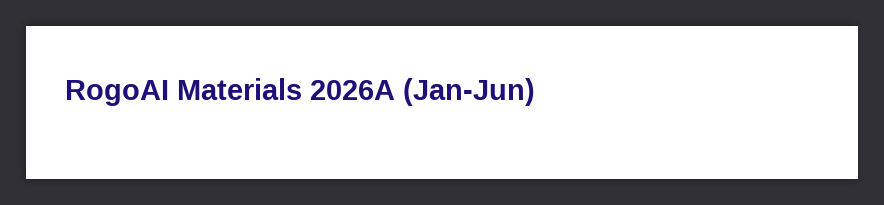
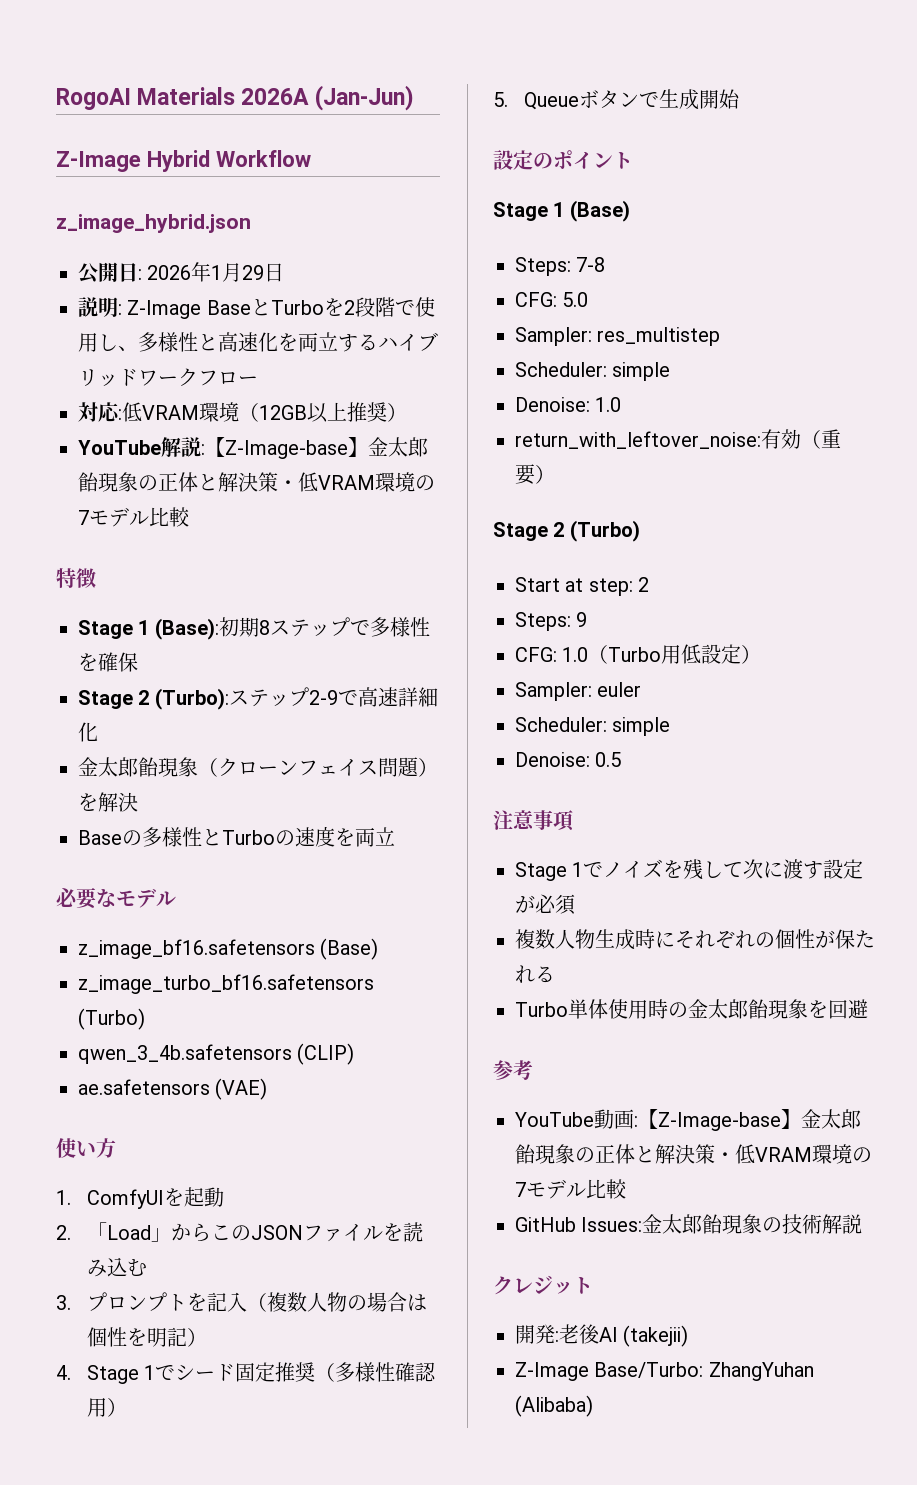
+ Z-Image Hybrid Workflow
+ z_image_hybrid.json
+ 公開日: 2026年1月29日
+ 説明: Z-Image BaseとTurboを2段階で使用し、多様性と高速化を両立するハイブリッドワークフロー
+ 対応:低VRAM環境（12GB以上推奨）
+ YouTube解説:【Z-Image-base】金太郎飴現象の正体と解決策・低VRAM環境の7モデル比較
+ 特徴
+ Stage 1 (Base):初期8ステップで多様性を確保
+ Stage 2 (Turbo):ステップ2-9で高速詳細化
+ 金太郎飴現象（クローンフェイス問題）を解決
+ Baseの多様性とTurboの速度を両立
+ 必要なモデル
+ z_image_bf16.safetensors (Base)
+ z_image_turbo_bf16.safetensors (Turbo)
+ qwen_3_4b.safetensors (CLIP)
+ ae.safetensors (VAE)
+ 使い方
+ 1. ComfyUIを起動
+ 2.「Load」からこのJSONファイルを読み込む
+ 3.プロンプトを記入（複数人物の場合は個性を明記）
+ 4. Stage 1でシード固定推奨（多様性確認用）
+ 5. Queueボタンで生成開始
+ 設定のポイント
+ Stage 1 (Base)
+ Steps: 7-8
+ CFG: 5.0
+ Sampler: res_multistep
+ Scheduler: simple
+ Denoise: 1.0
+ return_with_leftover_noise:有効（重要）
+ Stage 2 (Turbo)
+ Start at step: 2
+ Steps: 9
+ CFG: 1.0（Turbo用低設定）
+ Sampler: euler
+ Scheduler: simple
+ Denoise: 0.5
+ 注意事項
+ Stage 1でノイズを残して次に渡す設定が必須
+ 複数人物生成時にそれぞれの個性が保たれる
+ Turbo単体使用時の金太郎飴現象を回避
+ 参考
+ YouTube動画:【Z-Image-base】金太郎飴現象の正体と解決策・低VRAM環境の7モデル比較
+ GitHub Issues:金太郎飴現象の技術解説
+ クレジット
+ 開発:老後AI (takejii)
+ Z-Image Base/Turbo: ZhangYuhan (Alibaba)

